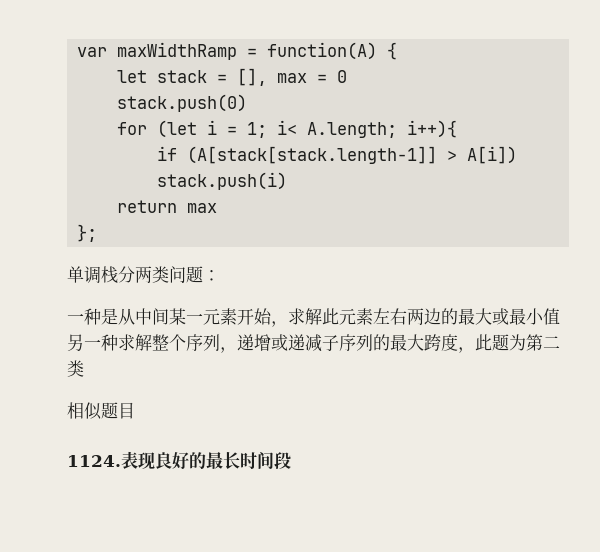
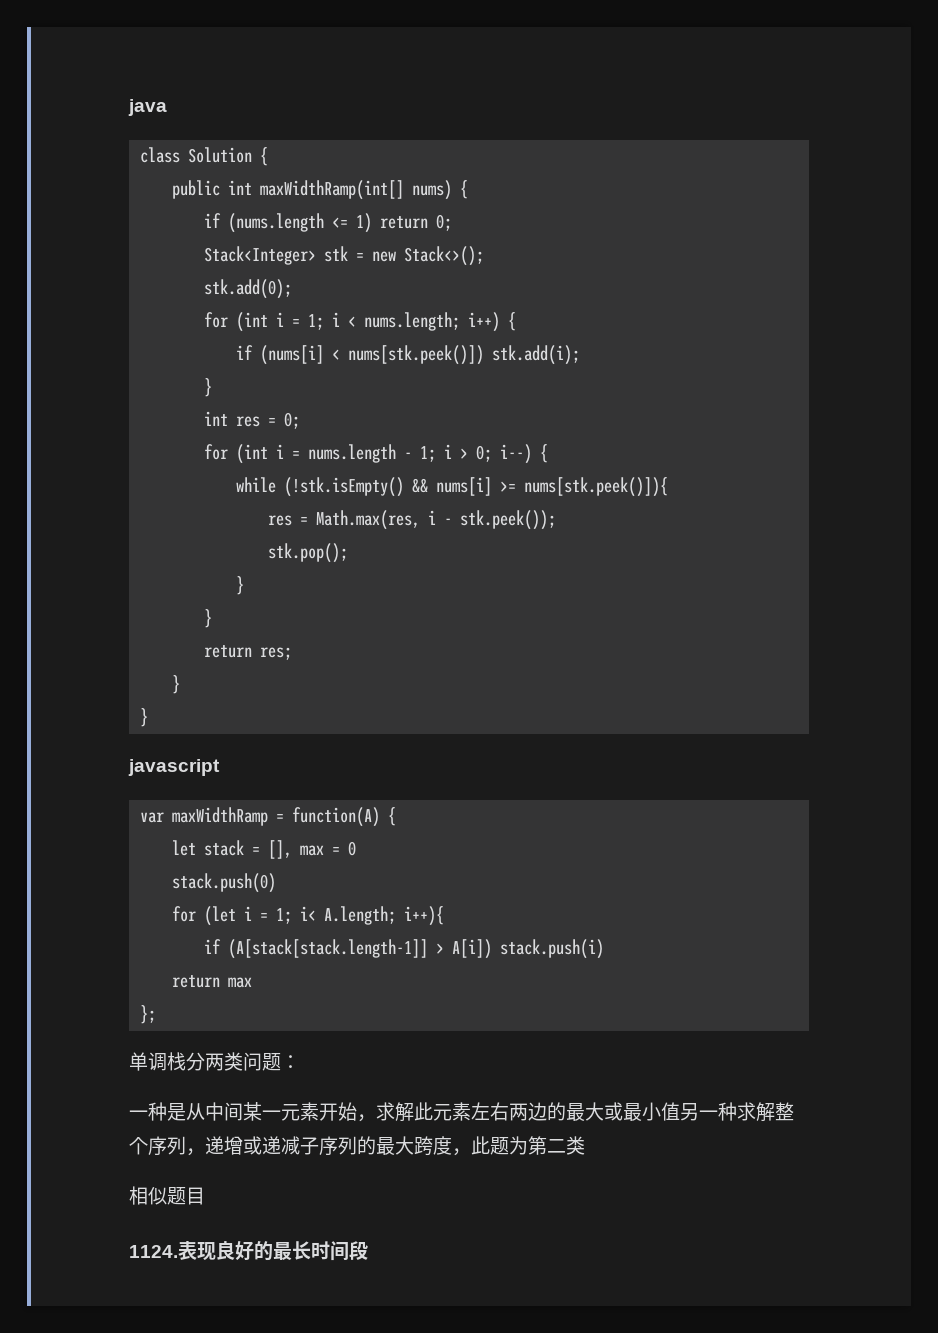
+ java
+ class Solution {
+ public int maxWidthRamp(int[] nums) {
+ if (nums.length <= 1) return 0;
+ Stack<Integer> stk = new Stack<>();
+ stk.add(0);
+ for (int i = 1; i < nums.length; i++) {
+ if (nums[i] < nums[stk.peek()]) stk.add(i);
+ }
+ int res = 0;
+ for (int i = nums.length - 1; i > 0; i--) {
+ while (!stk.isEmpty() && nums[i] >= nums[stk.peek()]){
+ res = Math.max(res, i - stk.peek());
+ stk.pop();
+ }
+ }
+ return res;
+ }
+ }
+ javascript

